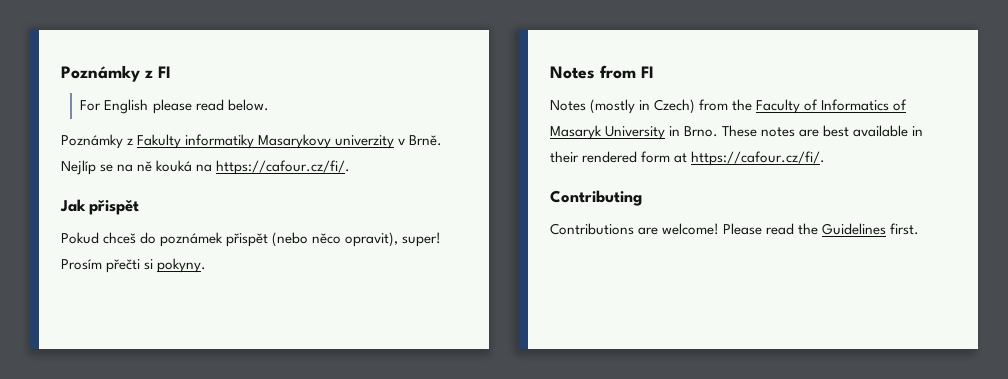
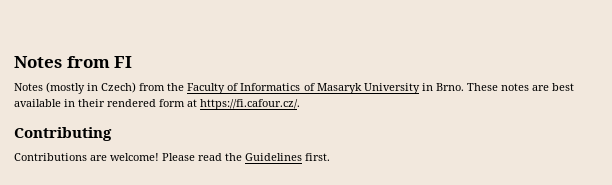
- Poznámky z FI
- For English please read below.
- Poznámky z Fakulty informatiky Masarykovy univerzity v Brně. Nejlíp se na ně kouká na https://cafour.cz/fi/.
- Jak přispět
- Pokud chceš do poznámek přispět (nebo něco opravit), super! Prosím přečti si pokyny.
- These notes are best available in their rendered form at https://cafour.cz/fi/.
+ These notes are best available in their rendered form at https://fi.cafour.cz/.

